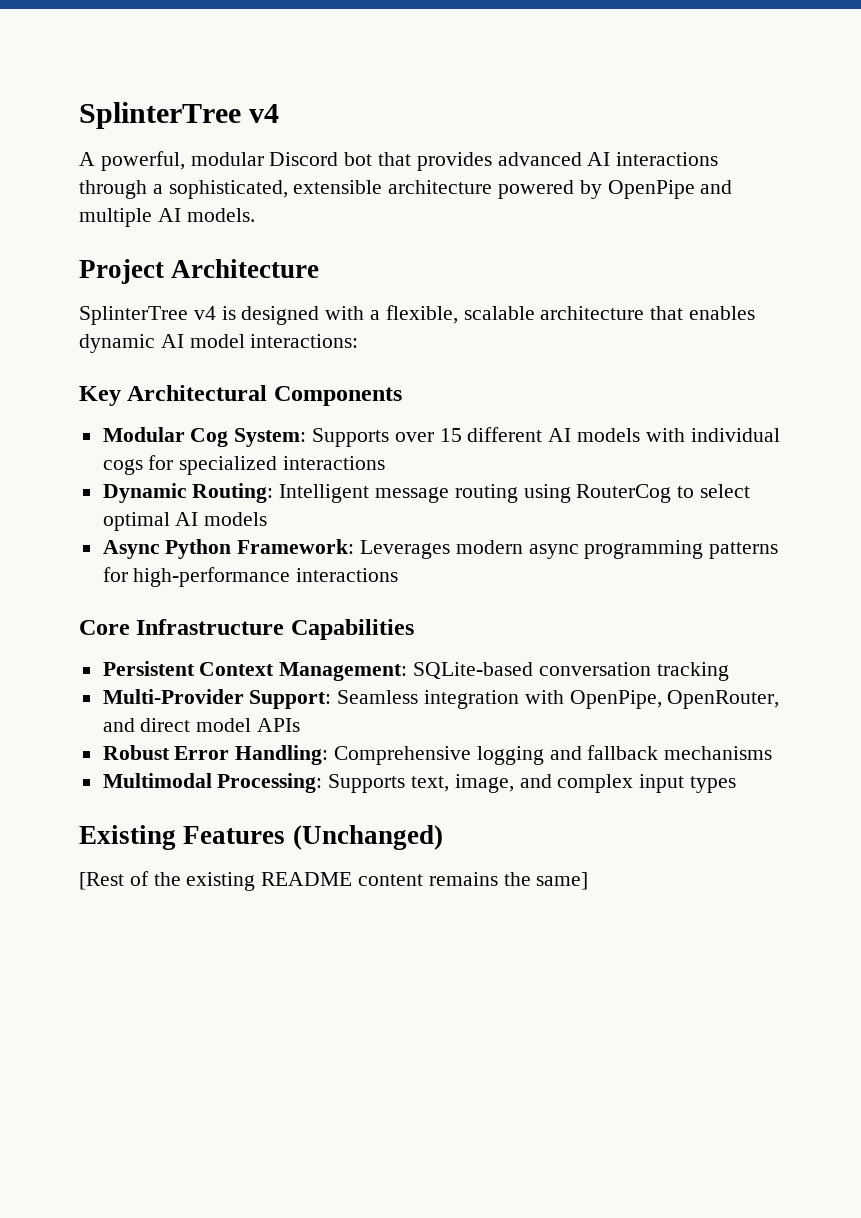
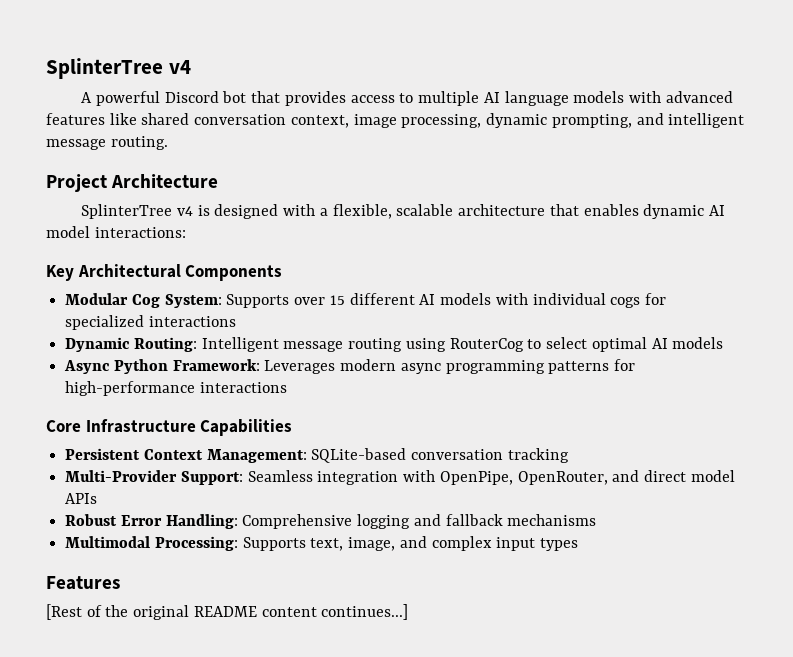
- A powerful, modular Discord bot that provides advanced AI interactions through a sophisticated, extensible architecture powered by OpenPipe and multiple AI models.
+ A powerful Discord bot that provides access to multiple AI language models with advanced features like shared conversation context, image processing, dynamic prompting, and intelligent message routing.
- Existing Features (Unchanged)
+ Features
- [Rest of the existing README content remains the same]
+ [Rest of the original README content continues...]

